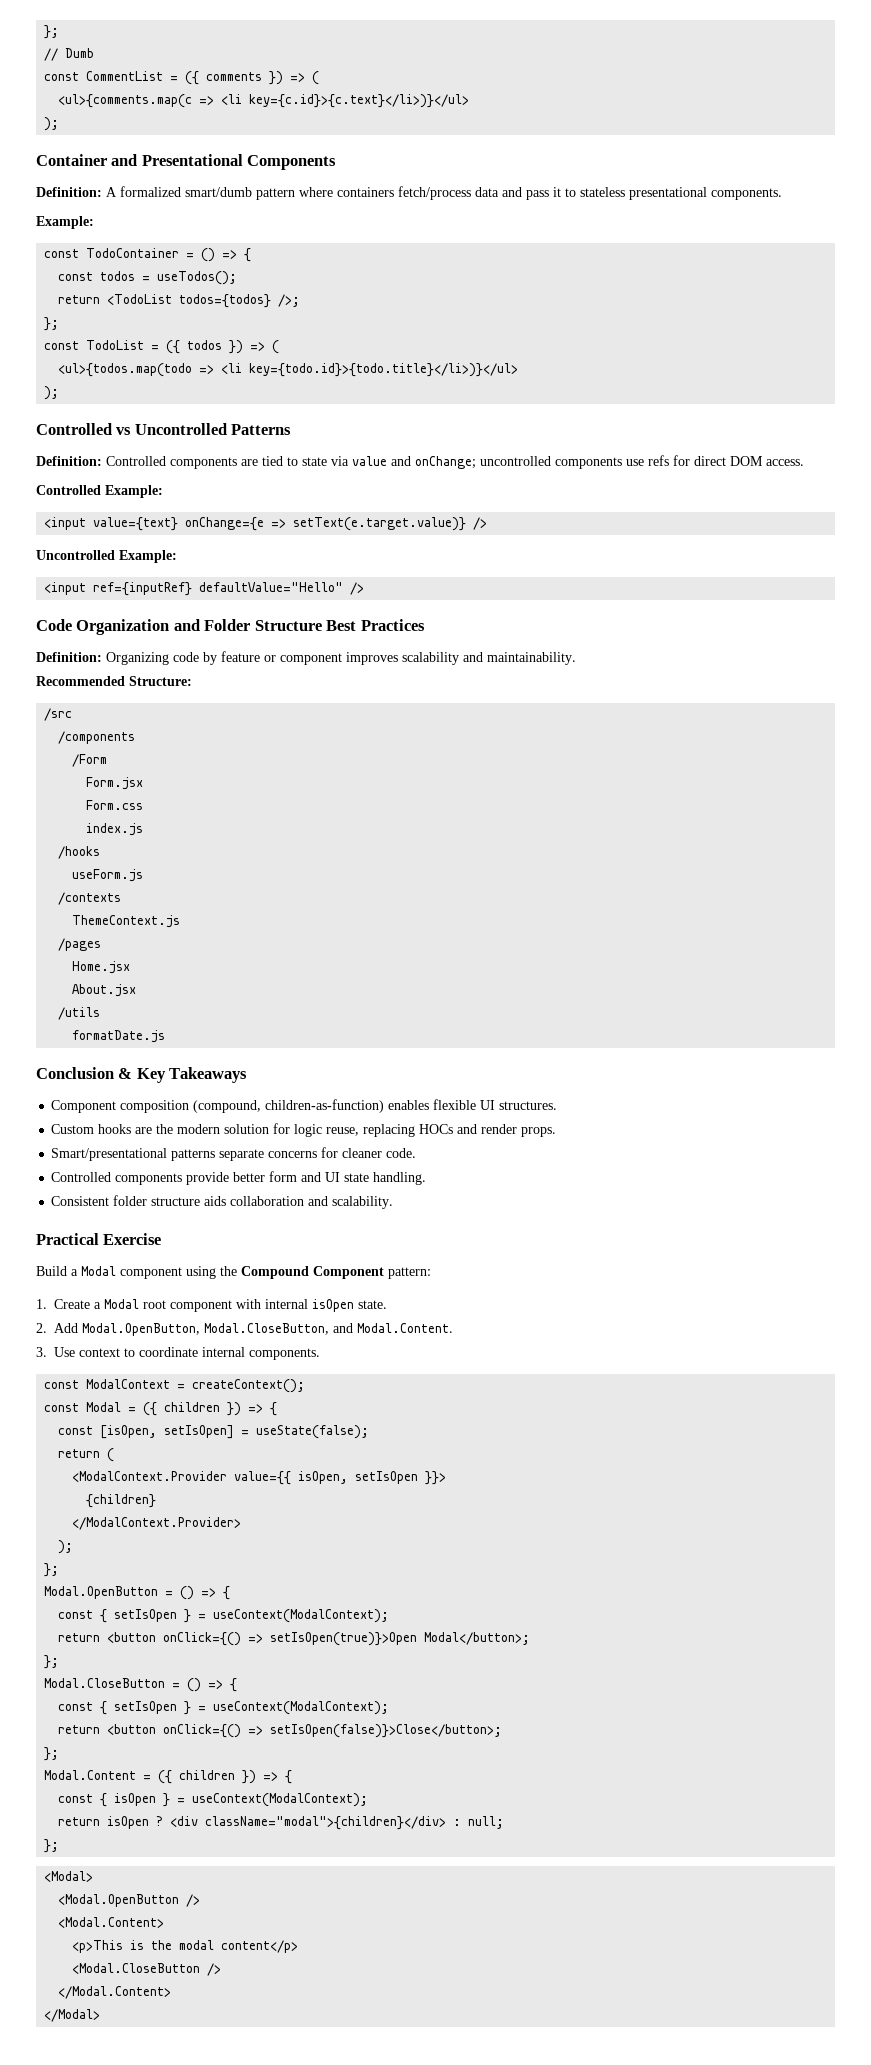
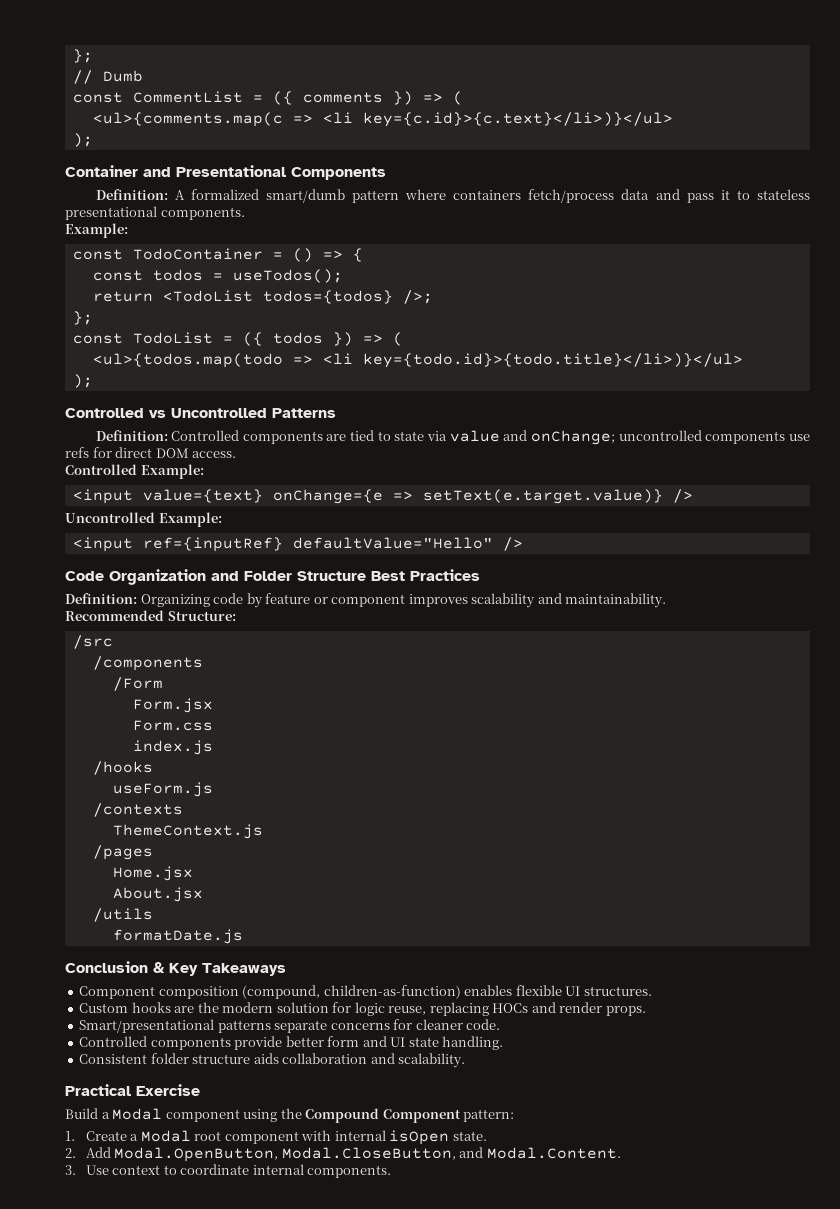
- const ModalContext = createContext();
- const Modal = ({ children }) => {
- const [isOpen, setIsOpen] = useState(false);
- return (
- <ModalContext.Provider value={{ isOpen, setIsOpen }}>
- {children}
- </ModalContext.Provider>
- );
- };
- Modal.OpenButton = () => {
- const { setIsOpen } = useContext(ModalContext);
- return <button onClick={() => setIsOpen(true)}>Open Modal</button>;
- };
- Modal.CloseButton = () => {
- const { setIsOpen } = useContext(ModalContext);
- return <button onClick={() => setIsOpen(false)}>Close</button>;
- };
- Modal.Content = ({ children }) => {
- const { isOpen } = useContext(ModalContext);
- return isOpen ? <div className="modal">{children}</div> : null;
- };
- <Modal>
- <Modal.OpenButton />
- <Modal.Content>
- <p>This is the modal content</p>
- <Modal.CloseButton />
- </Modal.Content>
- </Modal>

